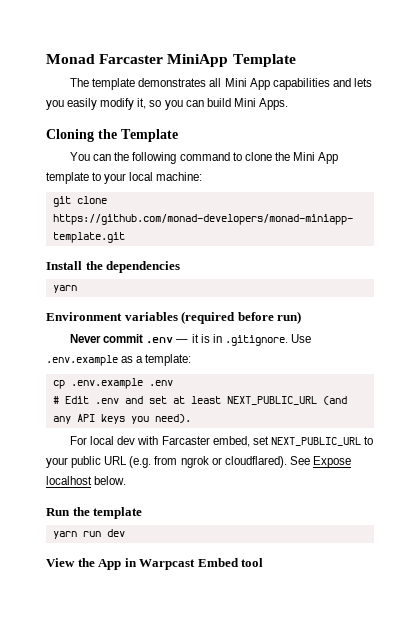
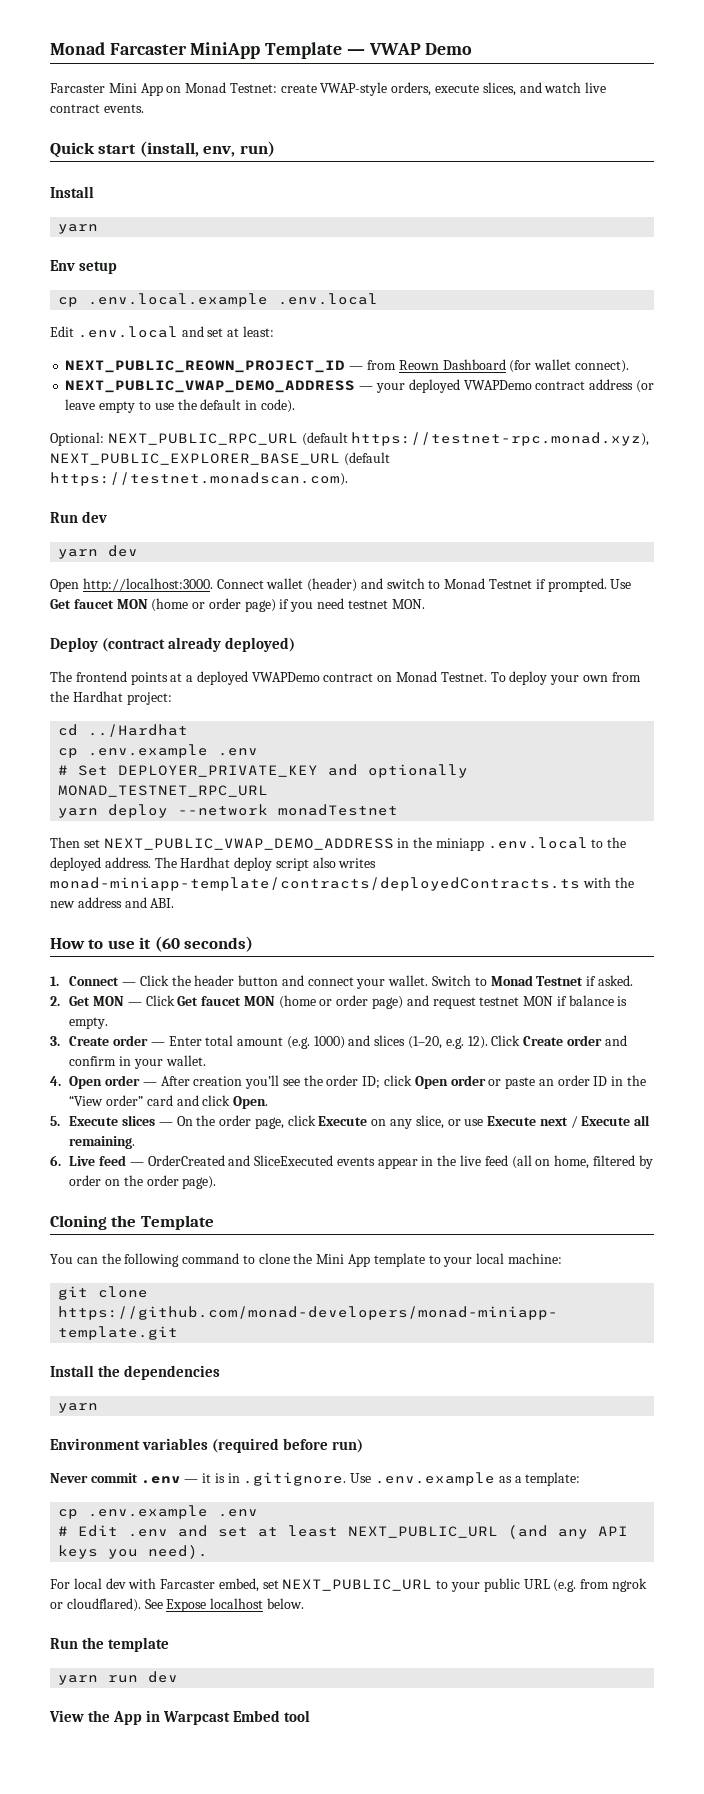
- Monad Farcaster MiniApp Template
- The template demonstrates all Mini App capabilities and lets you easily modify it, so you can build Mini Apps.
+ Monad Farcaster MiniApp Template — VWAP Demo
+ Farcaster Mini App on Monad Testnet: create VWAP-style orders, execute slices, and watch live contract events.
+ Quick start (install, env, run)
+ Install
+ yarn
+ Env setup
+ cp .env.local.example .env.local
+ Edit .env.local and set at least:
+ NEXT_PUBLIC_REOWN_PROJECT_ID — from Reown Dashboard (for wallet connect).
+ NEXT_PUBLIC_VWAP_DEMO_ADDRESS — your deployed VWAPDemo contract address (or leave empty to use the default in code).
+ Optional: NEXT_PUBLIC_RPC_URL (default https://testnet-rpc.monad.xyz), NEXT_PUBLIC_EXPLORER_BASE_URL (default https://testnet.monadscan.com).
+ Run dev
+ yarn dev
+ Open http://localhost:3000. Connect wallet (header) and switch to Monad Testnet if prompted. Use Get faucet MON (home or order page) if you need testnet MON.
+ Deploy (contract already deployed)
+ The frontend points at a deployed VWAPDemo contract on Monad Testnet. To deploy your own from the Hardhat project:
+ cd ../Hardhat
+ cp .env.example .env
+ # Set DEPLOYER_PRIVATE_KEY and optionally MONAD_TESTNET_RPC_URL
+ yarn deploy --network monadTestnet
+ Then set NEXT_PUBLIC_VWAP_DEMO_ADDRESS in the miniapp .env.local to the deployed address. The Hardhat deploy script also writes monad-miniapp-template/contracts/deployedContracts.ts with the new address and ABI.
+ How to use it (60 seconds)
+ 1. Connect — Click the header button and connect your wallet. Switch to Monad Testnet if asked.
+ 2. Get MON — Click Get faucet MON (home or order page) and request testnet MON if balance is empty.
+ 3. Create order — Enter total amount (e.g. 1000) and slices (1–20, e.g. 12). Click Create order and confirm in your wallet.
+ 4. Open order — After creation you’ll see the order ID; click Open order or paste an order ID in the “View order” card and click Open.
+ 5. Execute slices — On the order page, click Execute on any slice, or use Execute next / Execute all remaining.
+ 6. Live feed — OrderCreated and SliceExecuted events appear in the live feed (all on home, filtered by order on the order page).

